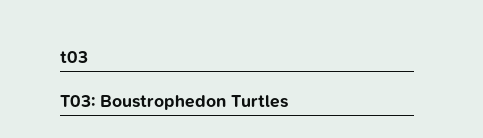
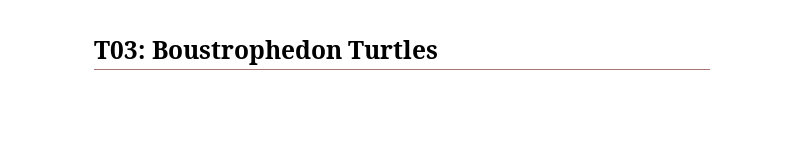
- t03

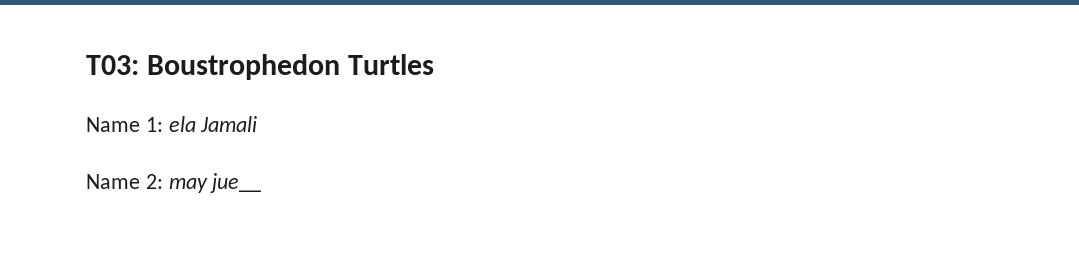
+ Name 1: ela Jamali
+ Name 2: may jue__

